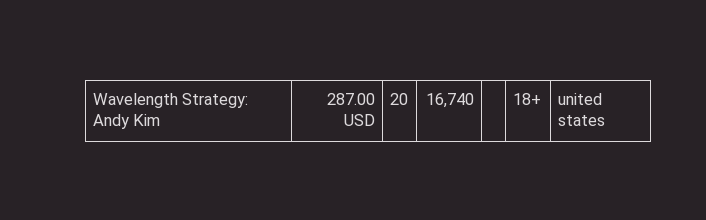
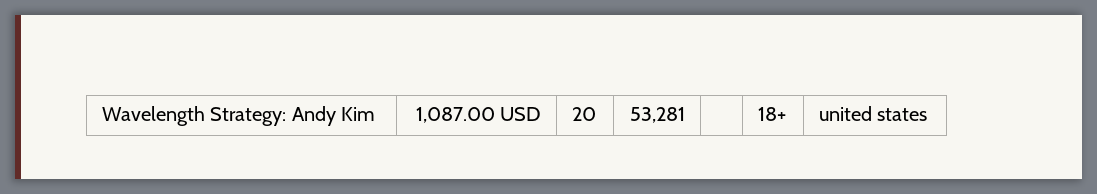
- Wavelength Strategy: Andy Kim | 287.00 USD | 20 | 16,740 | | 18+ | united states
+ Wavelength Strategy: Andy Kim | 1,087.00 USD | 20 | 53,281 | | 18+ | united states

